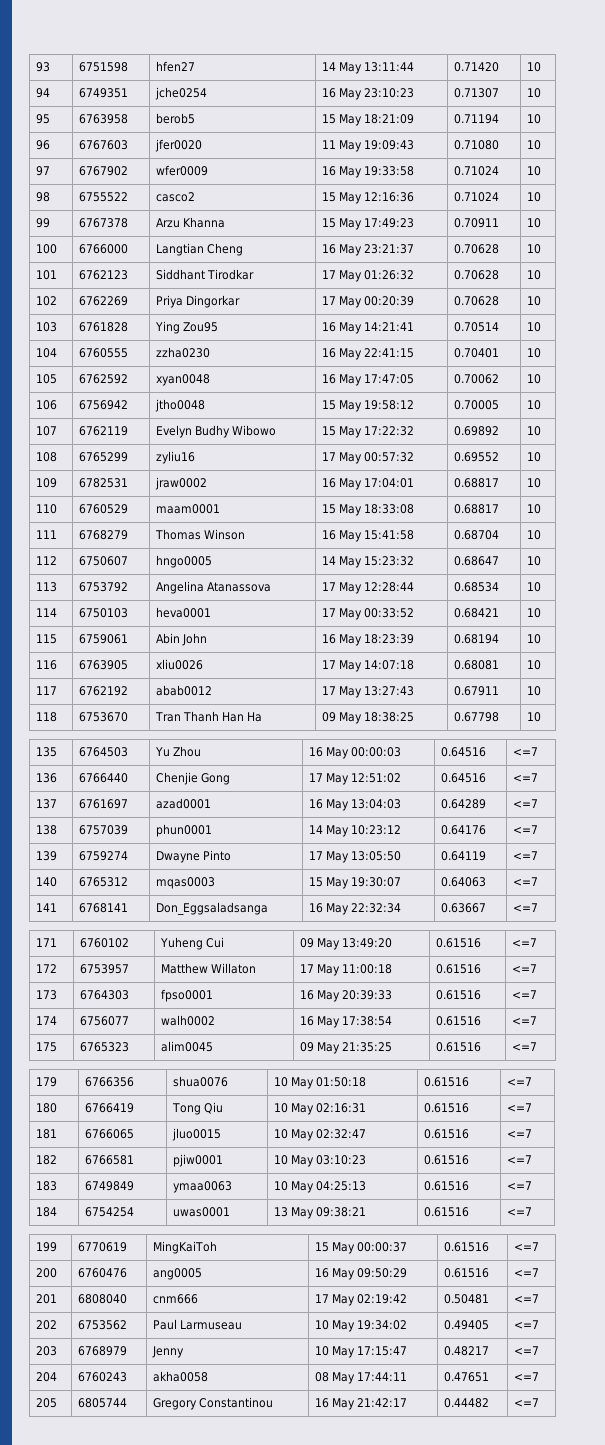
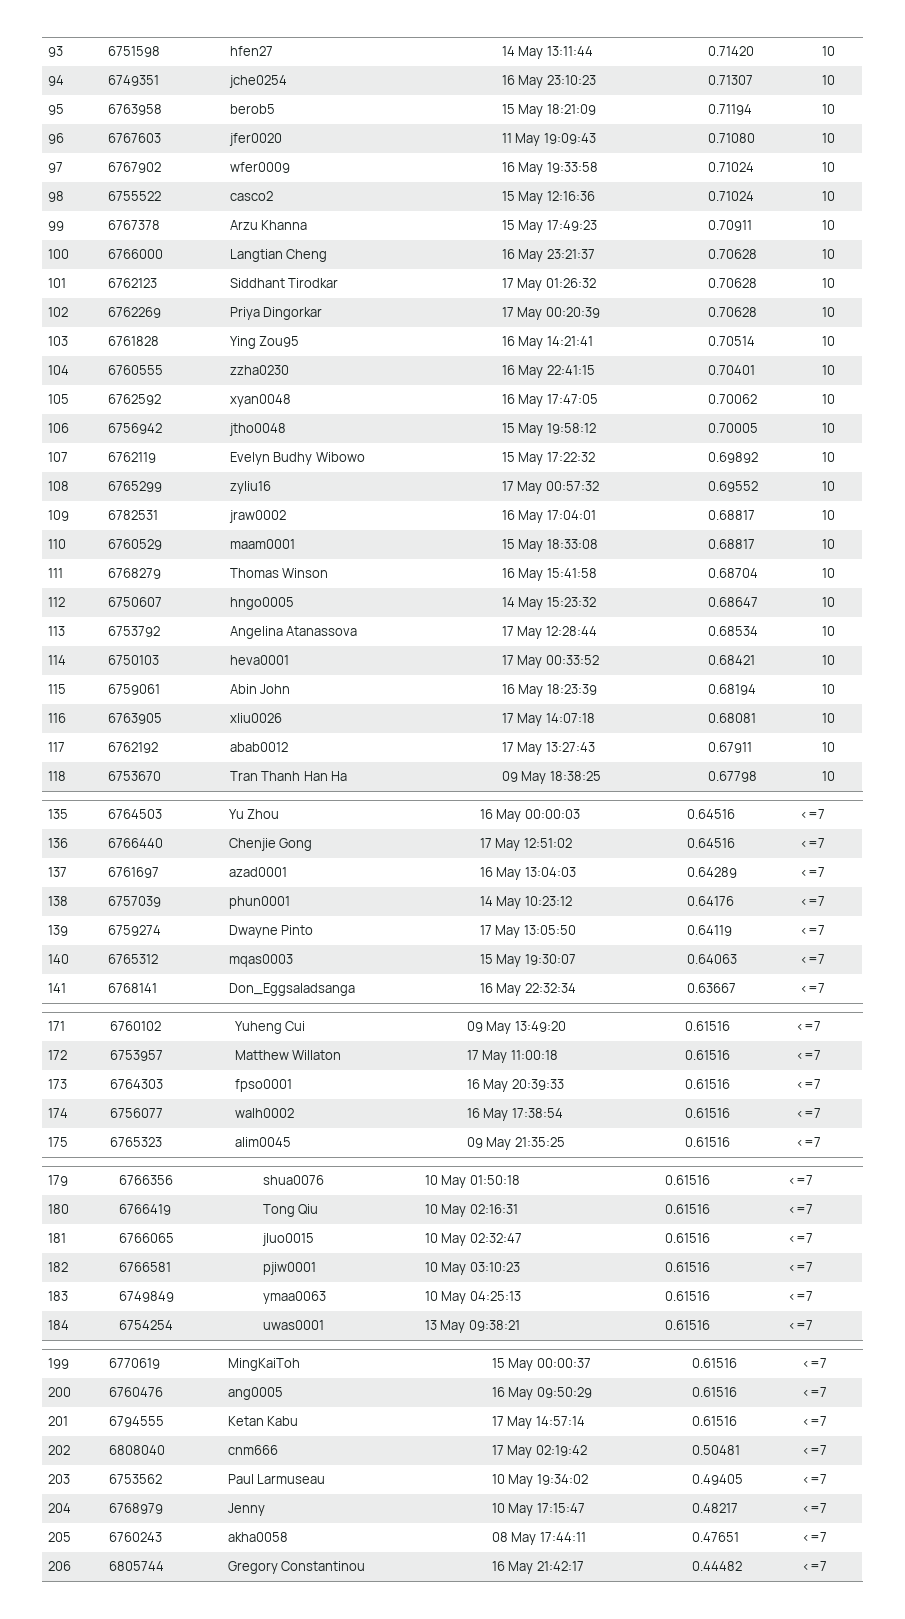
- 201 | 6808040 | cnm666 | 17 May 02:19:42 | 0.50481 | <=7
+ 201 | 6794555 | Ketan Kabu | 17 May 14:57:14 | 0.61516 | <=7
+ 202 | 6808040 | cnm666 | 17 May 02:19:42 | 0.50481 | <=7
- 202 | 6753562 | Paul Larmuseau | 10 May 19:34:02 | 0.49405 | <=7
+ 203 | 6753562 | Paul Larmuseau | 10 May 19:34:02 | 0.49405 | <=7
- 203 | 6768979 | Jenny | 10 May 17:15:47 | 0.48217 | <=7
+ 204 | 6768979 | Jenny | 10 May 17:15:47 | 0.48217 | <=7
- 204 | 6760243 | akha0058 | 08 May 17:44:11 | 0.47651 | <=7
+ 205 | 6760243 | akha0058 | 08 May 17:44:11 | 0.47651 | <=7
- 205 | 6805744 | Gregory Constantinou | 16 May 21:42:17 | 0.44482 | <=7
+ 206 | 6805744 | Gregory Constantinou | 16 May 21:42:17 | 0.44482 | <=7

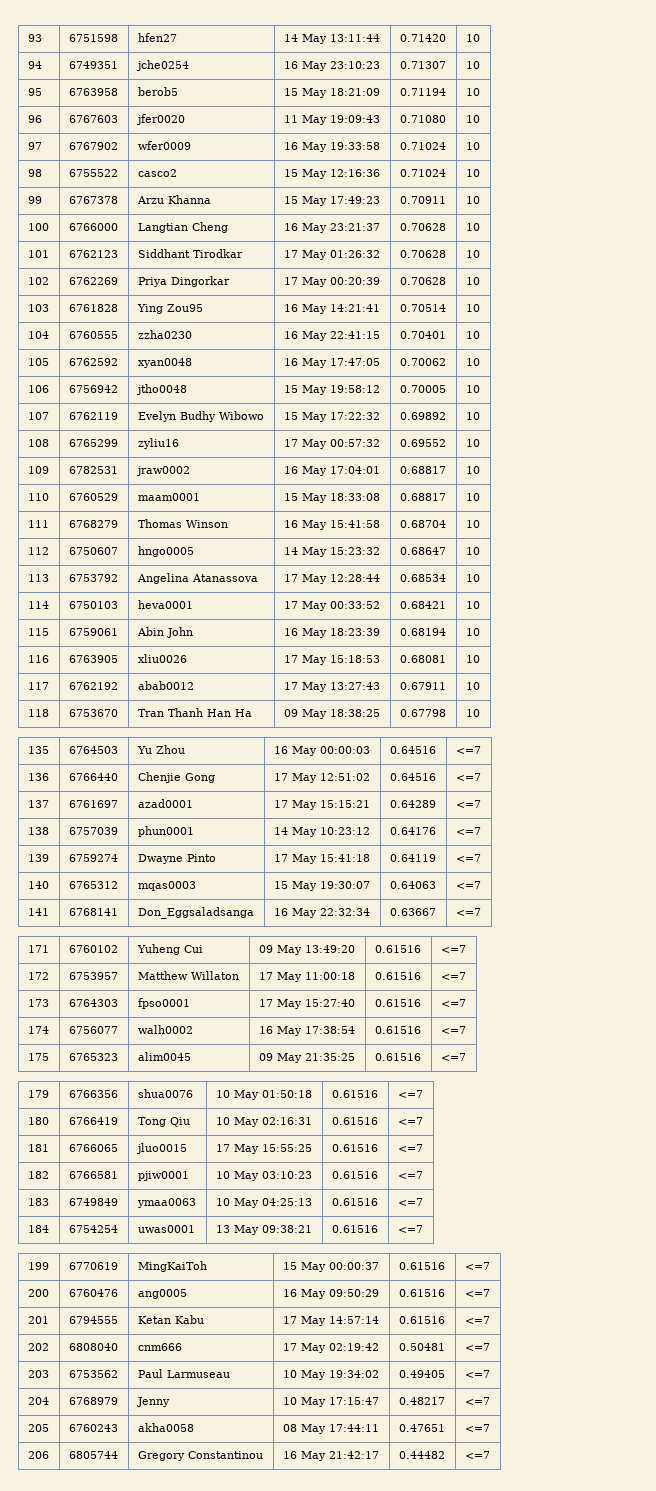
- 116 | 6763905 | xliu0026 | 17 May 14:07:18 | 0.68081 | 10
+ 116 | 6763905 | xliu0026 | 17 May 15:18:53 | 0.68081 | 10
- 137 | 6761697 | azad0001 | 16 May 13:04:03 | 0.64289 | <=7
+ 137 | 6761697 | azad0001 | 17 May 15:15:21 | 0.64289 | <=7
- 139 | 6759274 | Dwayne Pinto | 17 May 13:05:50 | 0.64119 | <=7
+ 139 | 6759274 | Dwayne Pinto | 17 May 15:41:18 | 0.64119 | <=7
- 173 | 6764303 | fpso0001 | 16 May 20:39:33 | 0.61516 | <=7
+ 173 | 6764303 | fpso0001 | 17 May 15:27:40 | 0.61516 | <=7
- 181 | 6766065 | jluo0015 | 10 May 02:32:47 | 0.61516 | <=7
+ 181 | 6766065 | jluo0015 | 17 May 15:55:25 | 0.61516 | <=7

